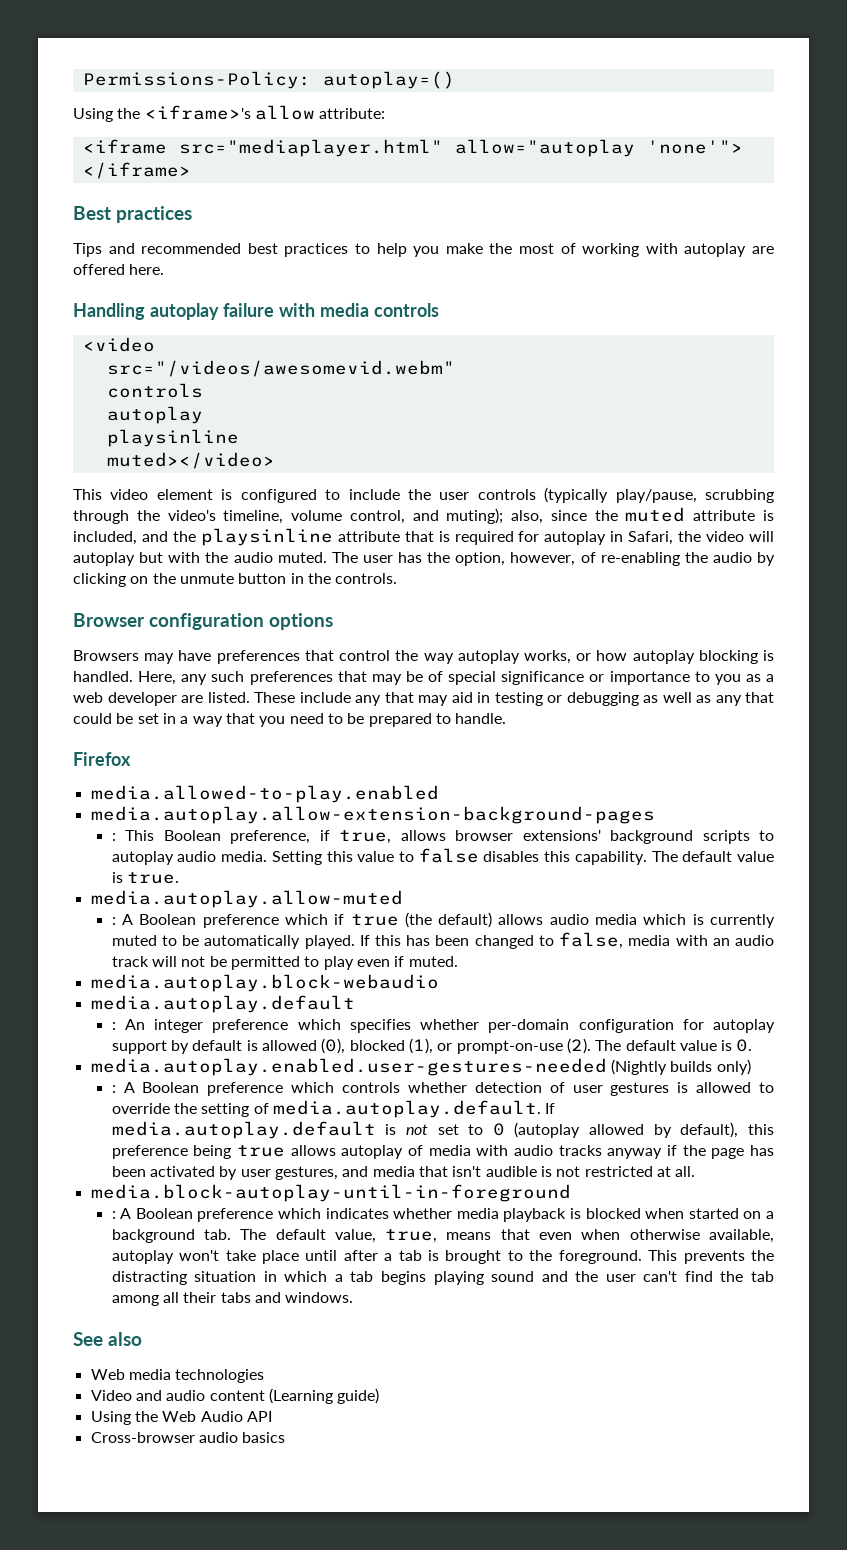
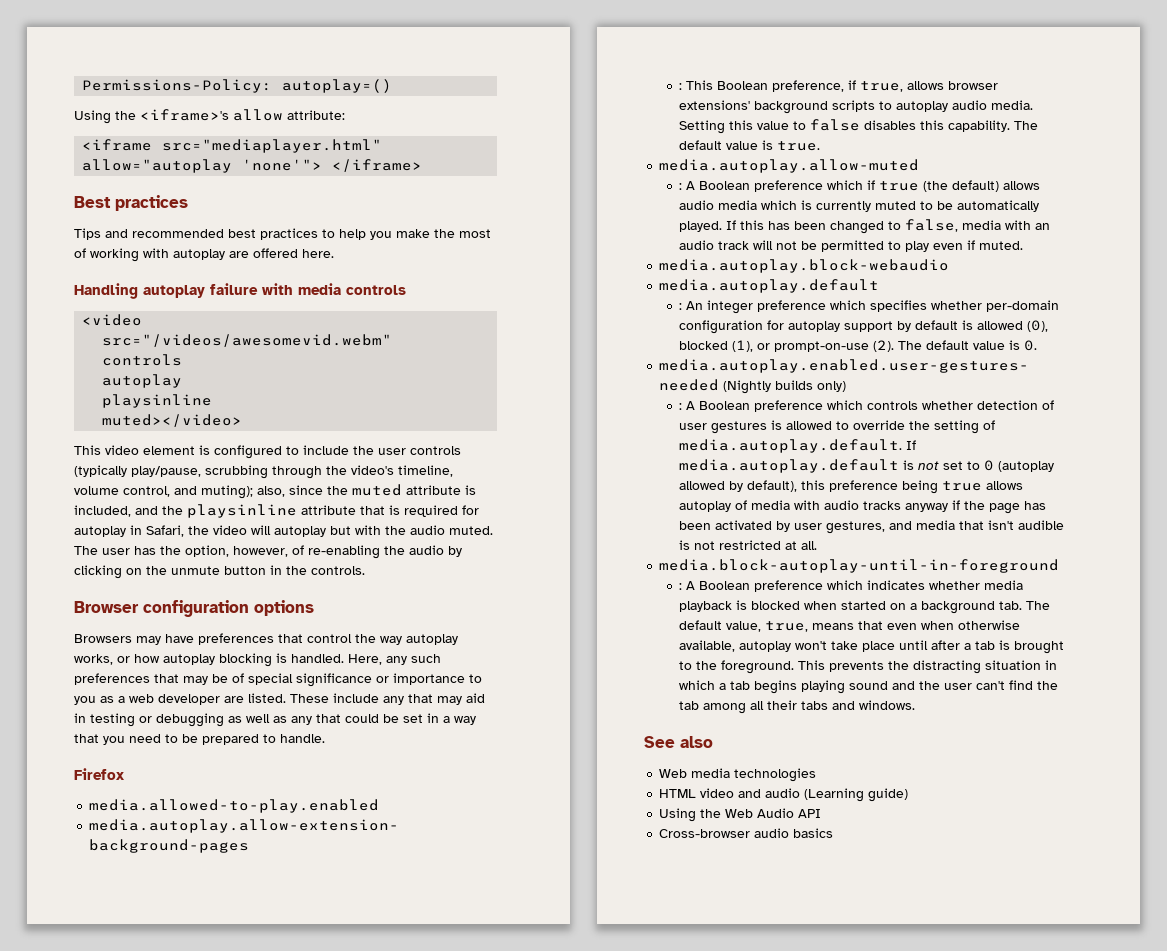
- Video and audio content (Learning guide)
+ HTML video and audio (Learning guide)

